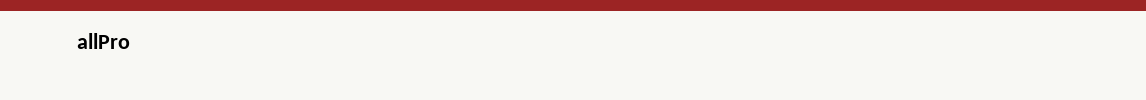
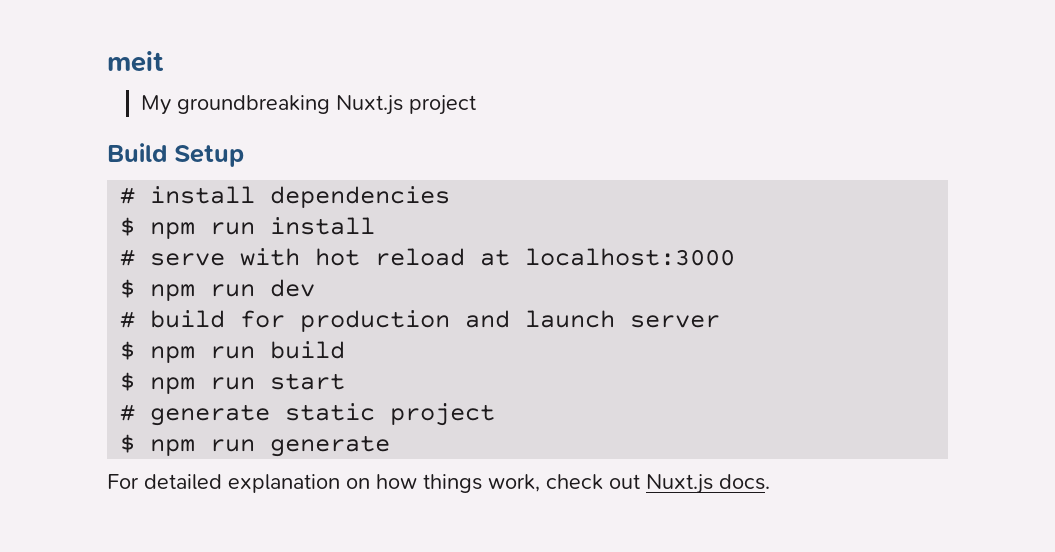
- allPro
+ meit
+ My groundbreaking Nuxt.js project
+ Build Setup
+ # install dependencies
+ $ npm run install
+ # serve with hot reload at localhost:3000
+ $ npm run dev
+ # build for production and launch server
+ $ npm run build
+ $ npm run start
+ # generate static project
+ $ npm run generate
+ For detailed explanation on how things work, check out Nuxt.js docs.

